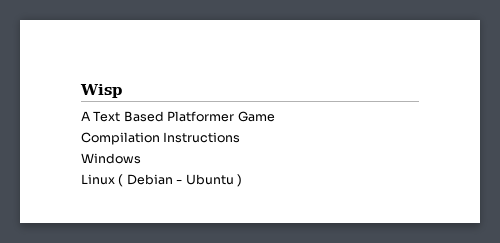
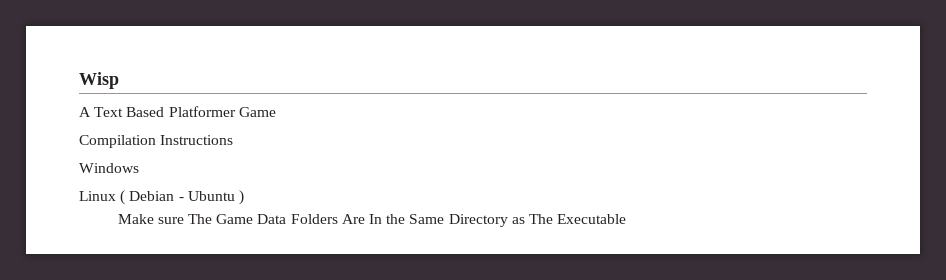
+ Make sure The Game Data Folders Are In the Same Directory as The Executable

